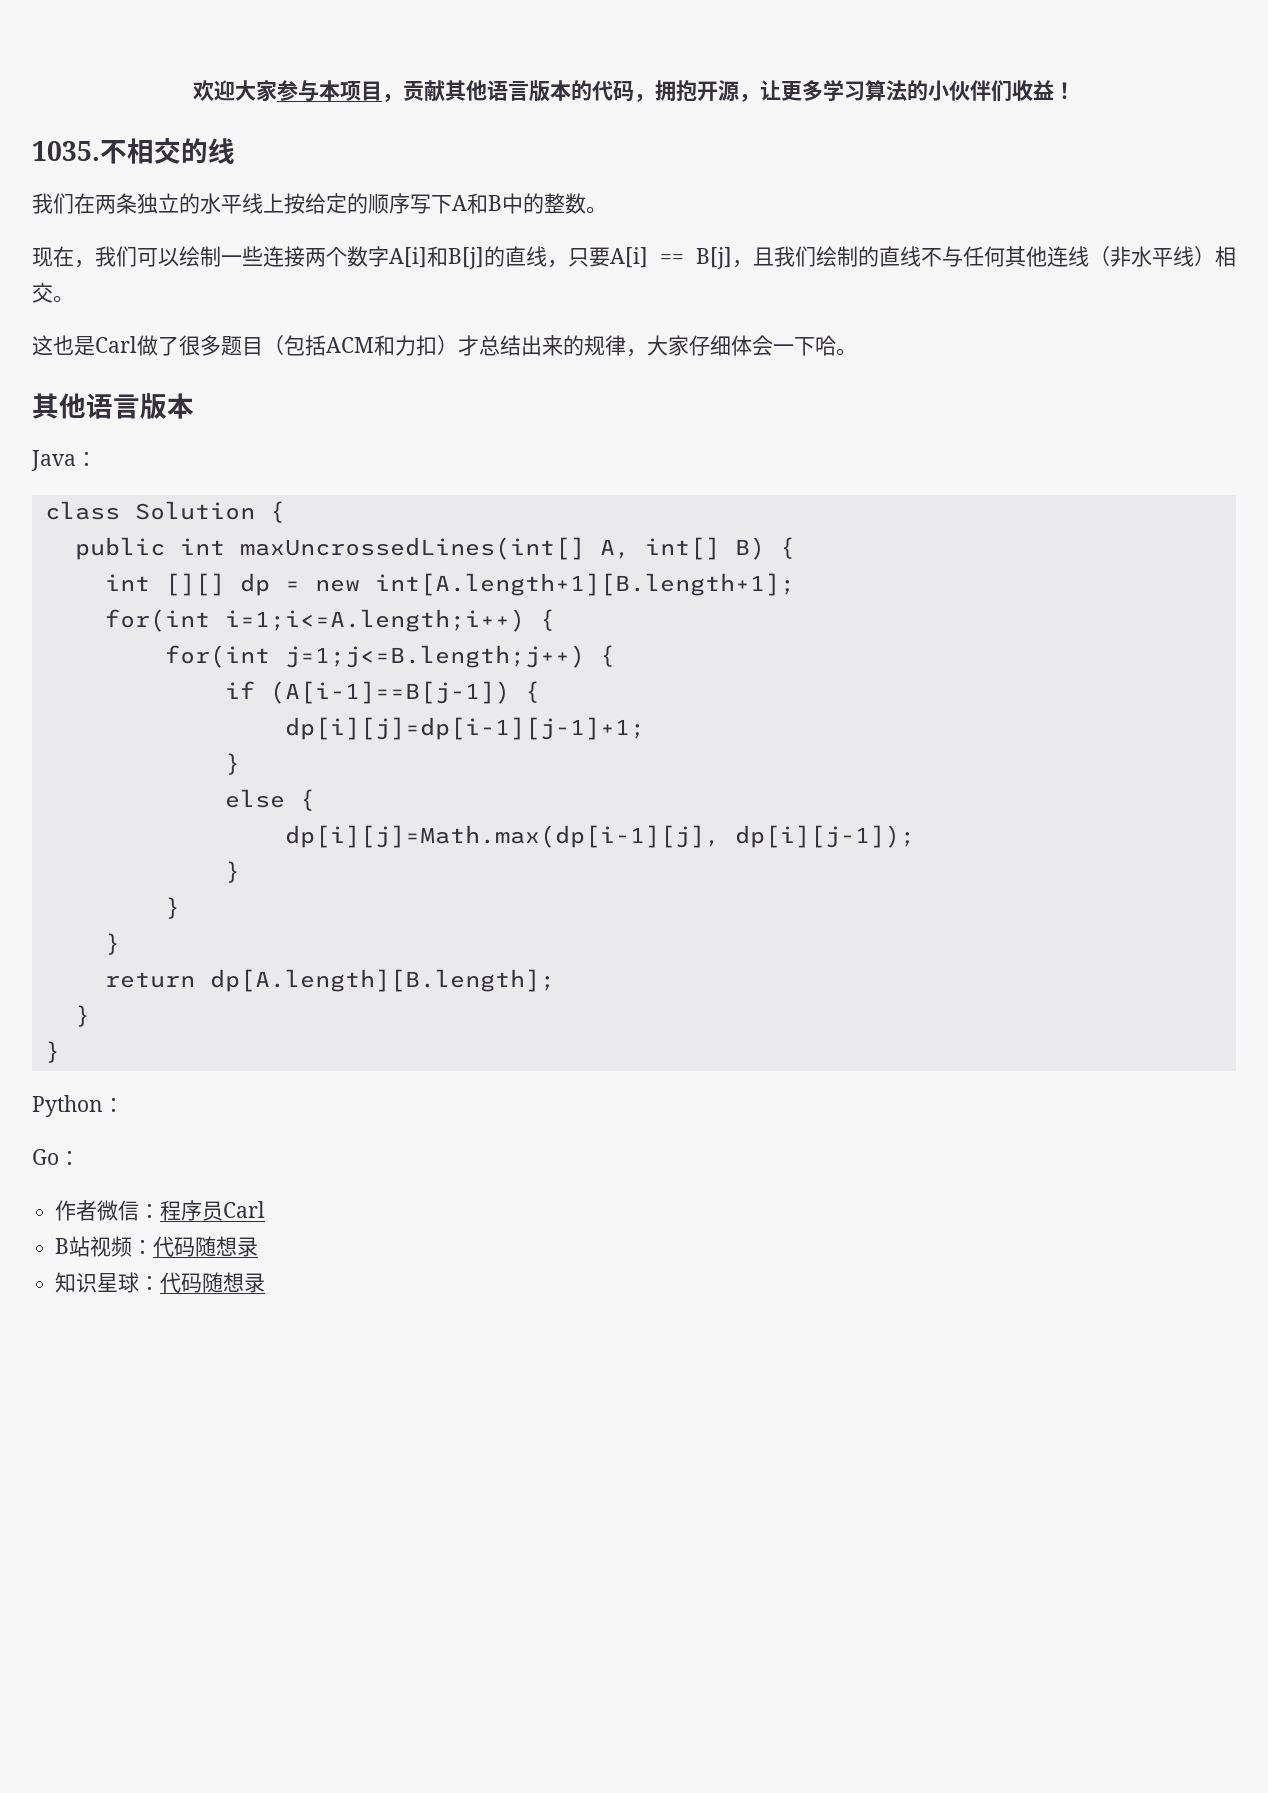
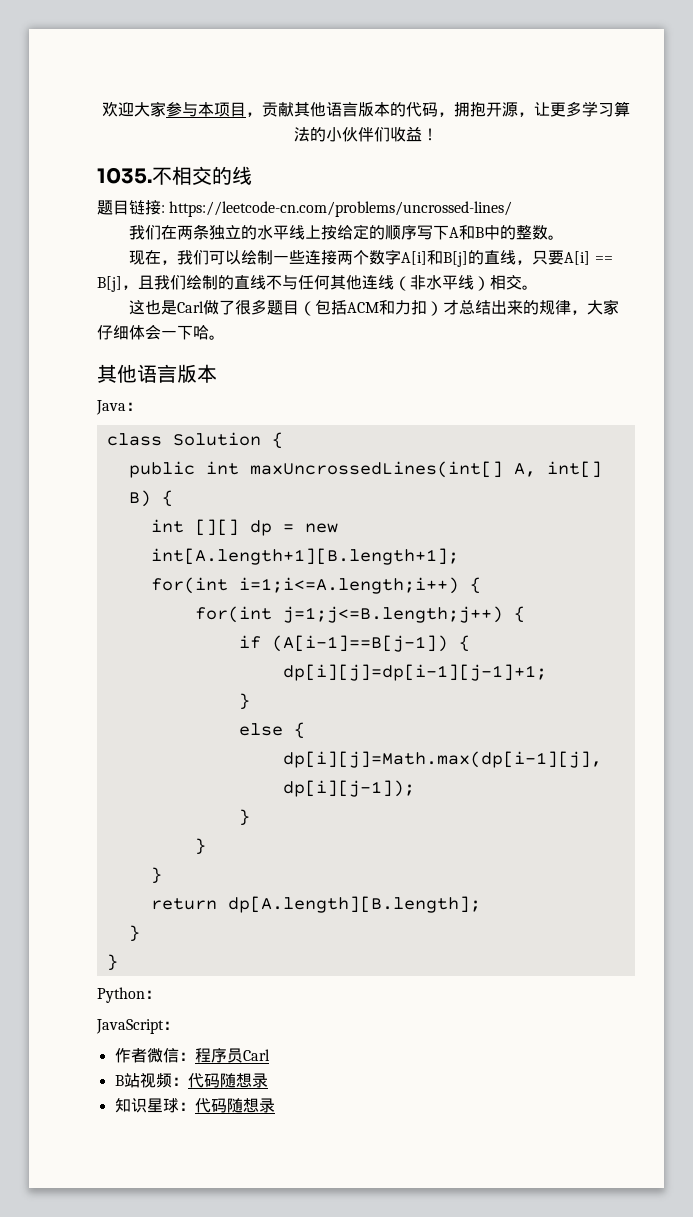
+ 题目链接: https://leetcode-cn.com/problems/uncrossed-lines/
- Go：
+ JavaScript：

